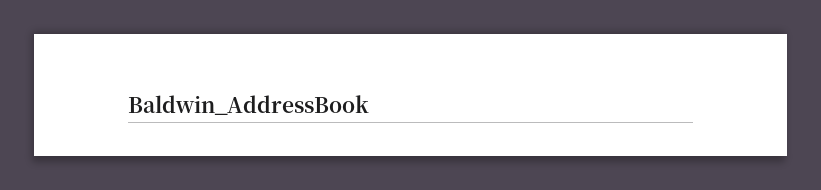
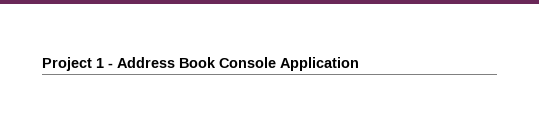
- Baldwin_AddressBook
+ Project 1 - Address Book Console Application

